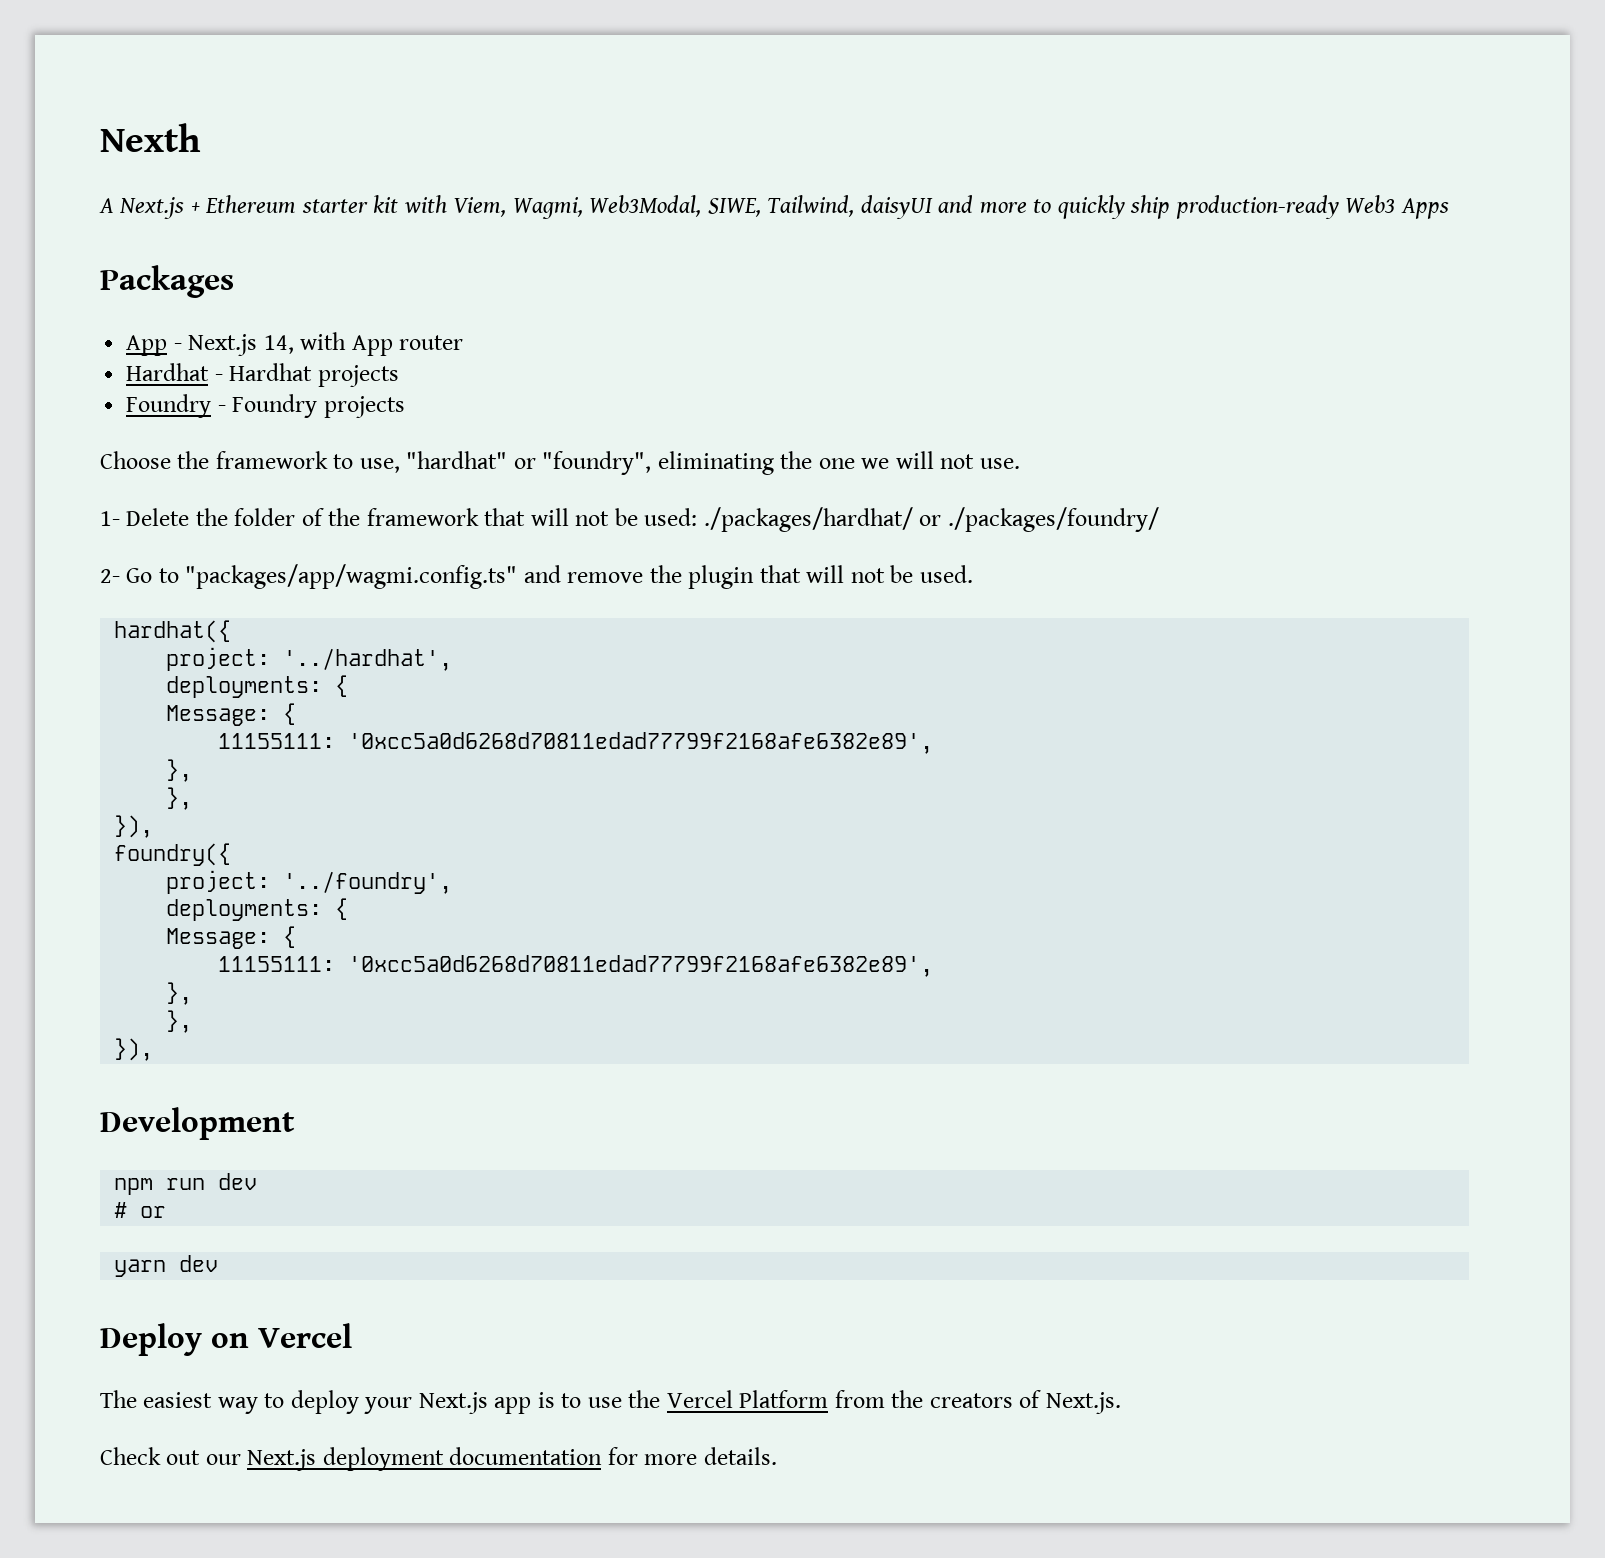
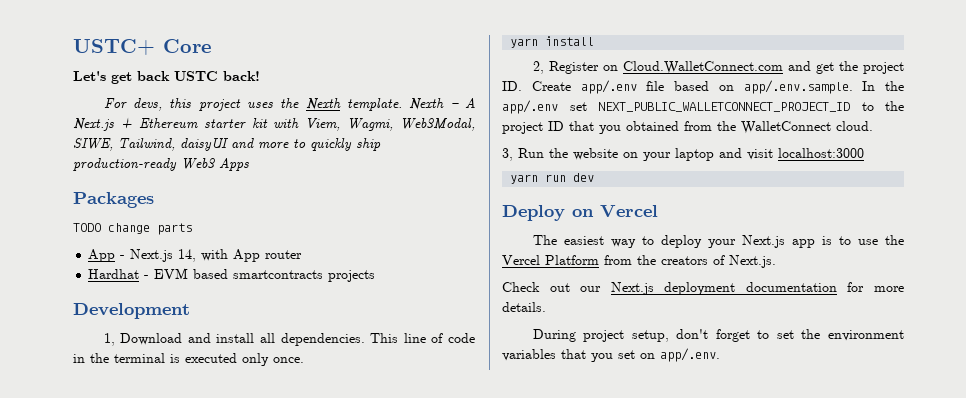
- Nexth
- A Next.js + Ethereum starter kit with Viem, Wagmi, Web3Modal, SIWE, Tailwind, daisyUI and more to quickly ship production-ready Web3 Apps
+ USTC+ Core
+ Let's get back USTC back!
+ For devs, this project uses the Nexth template. Nexth – A Next.js + Ethereum starter kit with Viem, Wagmi, Web3Modal, SIWE, Tailwind, daisyUI and more to quickly ship production-ready Web3 Apps
+ TODO change parts
- Hardhat - Hardhat projects
- Foundry - Foundry projects
- Choose the framework to use, "hardhat" or "foundry", eliminating the one we will not use.
- 1- Delete the folder of the framework that will not be used: ./packages/hardhat/ or ./packages/foundry/
- 2- Go to "packages/app/wagmi.config.ts" and remove the plugin that will not be used.
- hardhat({
- project: '../hardhat',
- deployments: {
- Message: {
- 11155111: '0xcc5a0d6268d70811edad77799f2168afe6382e89',
- },
- },
- }),
- foundry({
- project: '../foundry',
- deployments: {
- Message: {
- 11155111: '0xcc5a0d6268d70811edad77799f2168afe6382e89',
- },
- },
- }),
+ Hardhat - EVM based smartcontracts projects
  Development
- npm run dev
- # or
- yarn dev
+ 1, Download and install all dependencies. This line of code in the terminal is executed only once.
+ yarn install
+ 2, Register on Cloud.WalletConnect.com and get the project ID. Create app/.env file based on app/.env.sample. In the app/.env set NEXT_PUBLIC_WALLETCONNECT_PROJECT_ID to the project ID that you obtained from the WalletConnect cloud.
+ 3, Run the website on your laptop and visit localhost:3000
+ yarn run dev
+ During project setup, don't forget to set the environment variables that you set on app/.env.

